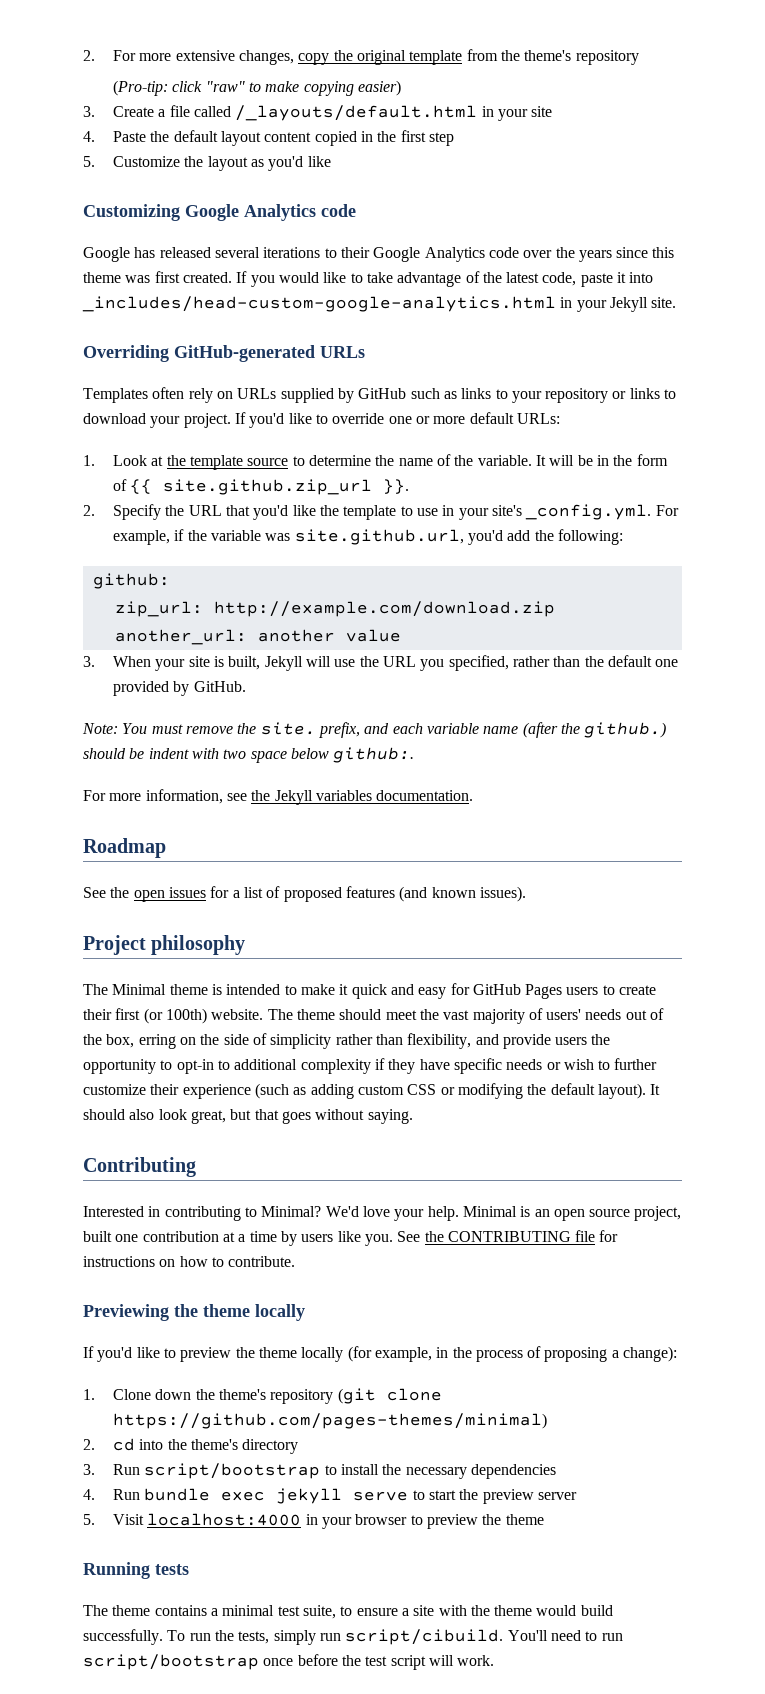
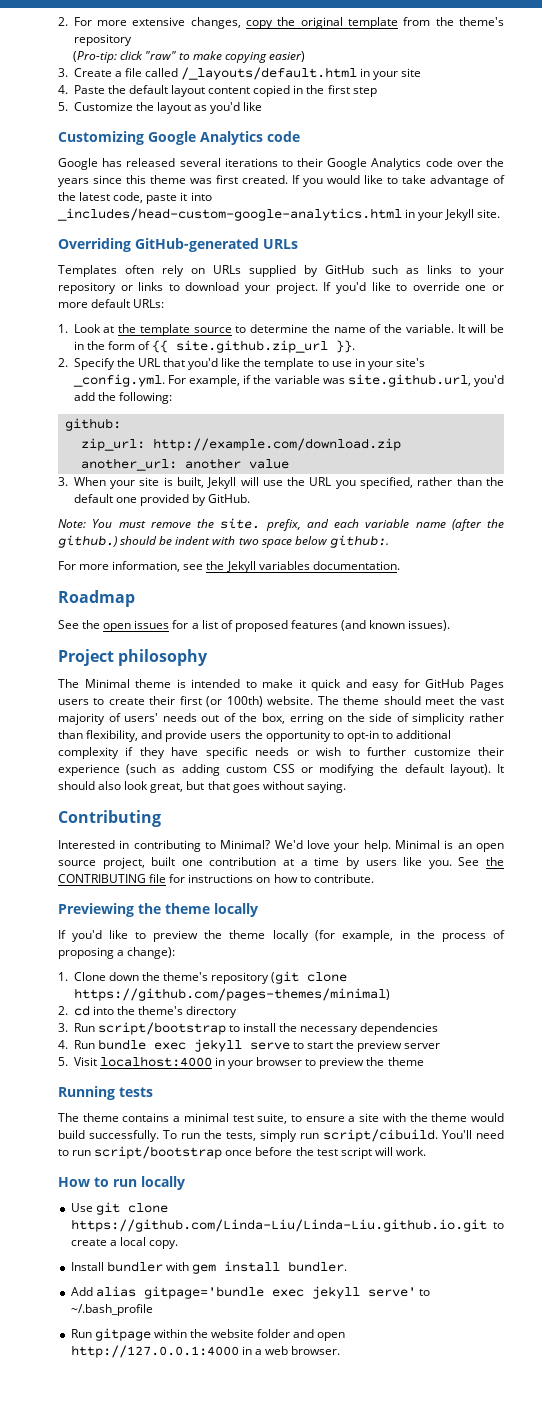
+ How to run locally
+ Use git clone https://github.com/Linda-Liu/Linda-Liu.github.io.git to create a local copy.
+ Install bundler with gem install bundler.
+ Add alias gitpage='bundle exec jekyll serve' to ~/.bash_profile
+ Run gitpage within the website folder and open http://127.0.0.1:4000 in a web browser.

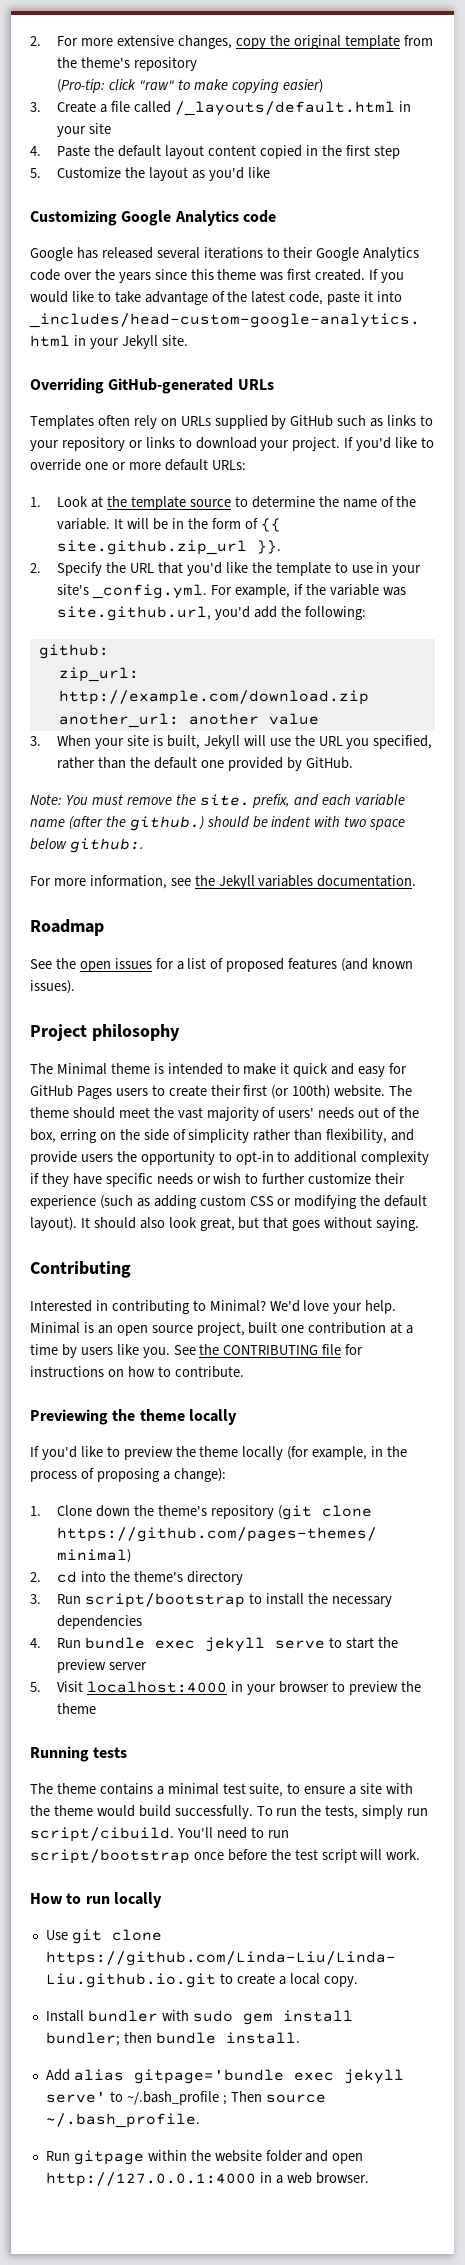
- Install bundler with gem install bundler.
+ Install bundler with sudo gem install bundler; then bundle install.
- Add alias gitpage='bundle exec jekyll serve' to ~/.bash_profile
+ Add alias gitpage='bundle exec jekyll serve' to ~/.bash_profile ; Then source ~/.bash_profile.

